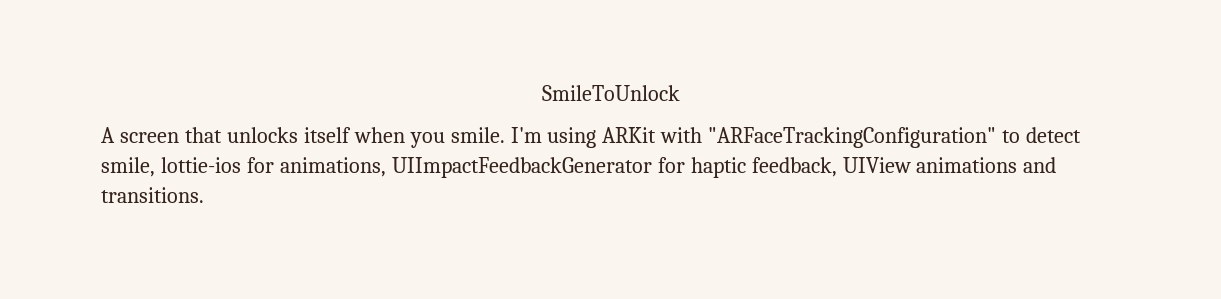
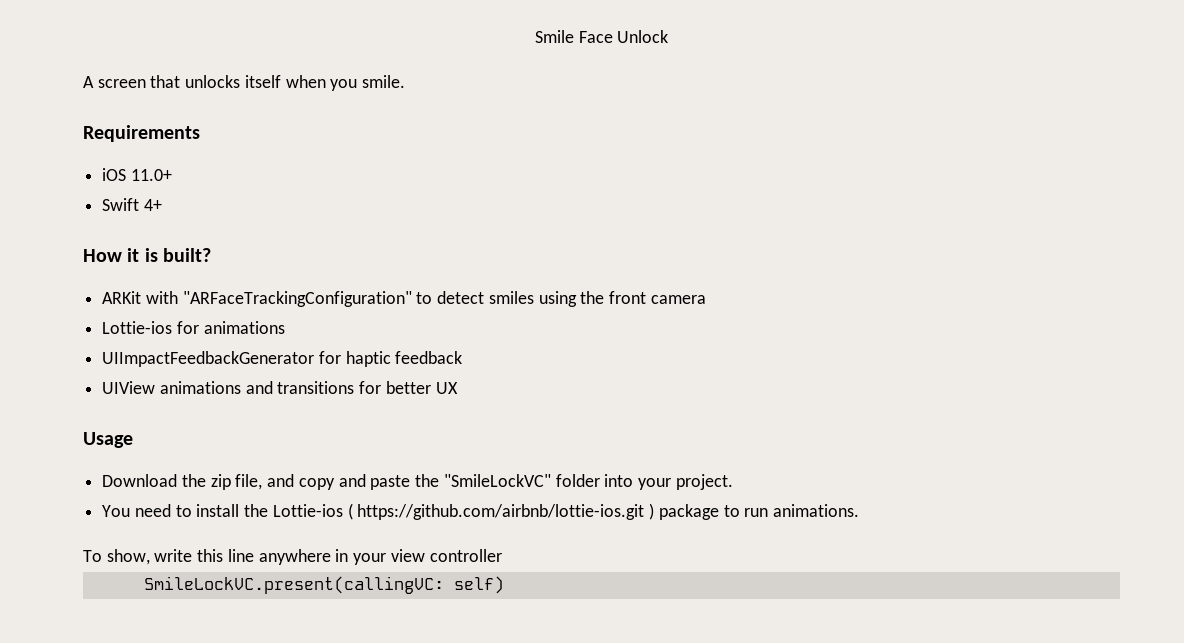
- SmileToUnlock
+ Smile Face Unlock
- A screen that unlocks itself when you smile. I'm using ARKit with "ARFaceTrackingConfiguration" to detect smile, lottie-ios for animations, UIImpactFeedbackGenerator for haptic feedback, UIView animations and transitions.
+ A screen that unlocks itself when you smile.
+ Requirements
+ iOS 11.0+
+ Swift 4+
+ How it is built?
+ ARKit with "ARFaceTrackingConfiguration" to detect smiles using the front camera
+ Lottie-ios for animations
+ UIImpactFeedbackGenerator for haptic feedback
+ UIView animations and transitions for better UX
+ Usage
+ Download the zip file, and copy and paste the "SmileLockVC" folder into your project.
+ You need to install the Lottie-ios ( https://github.com/airbnb/lottie-ios.git ) package to run animations.
+ To show, write this line anywhere in your view controller
+ SmileLockVC.present(callingVC: self)

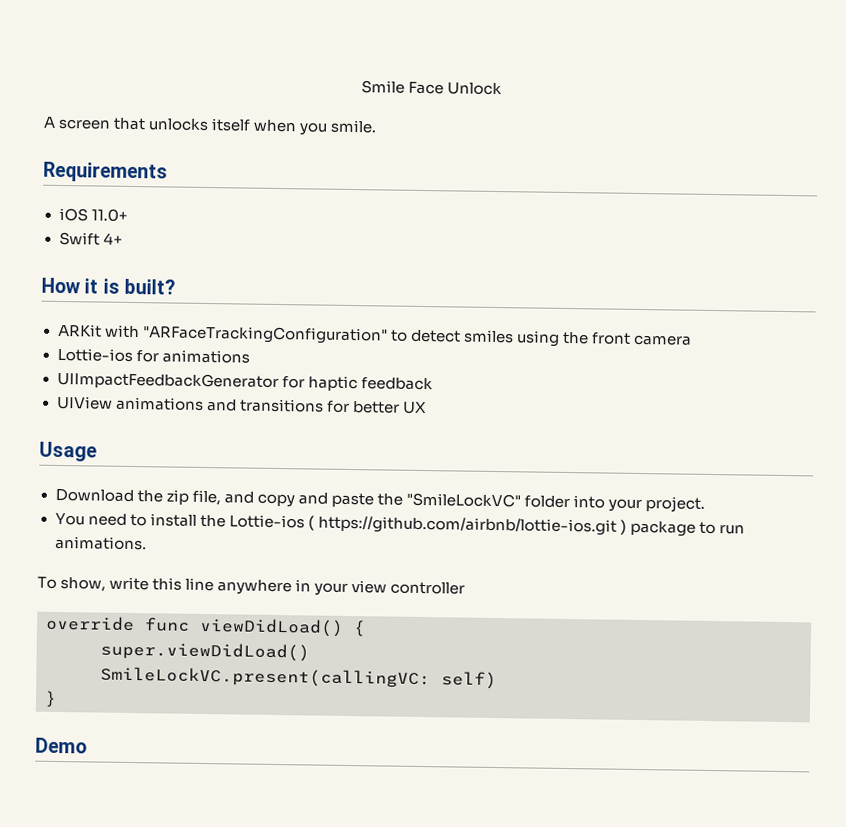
+ override func viewDidLoad() {
+ super.viewDidLoad()
+ }
+ Demo

